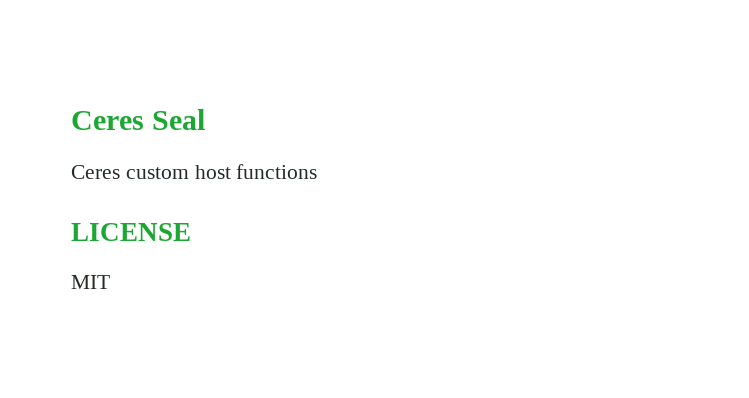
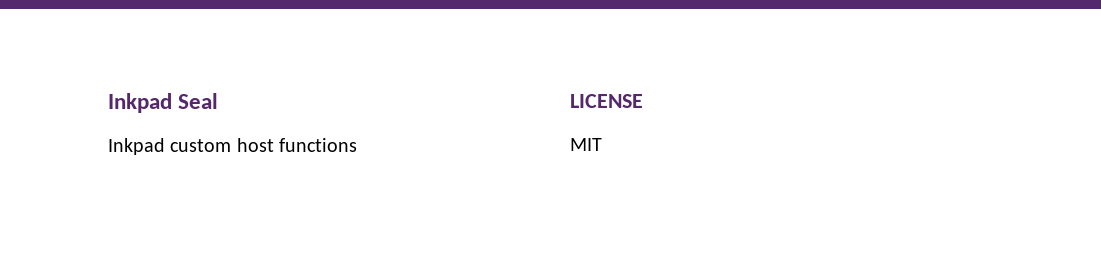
- Ceres Seal
+ Inkpad Seal
- Ceres custom host functions
+ Inkpad custom host functions

